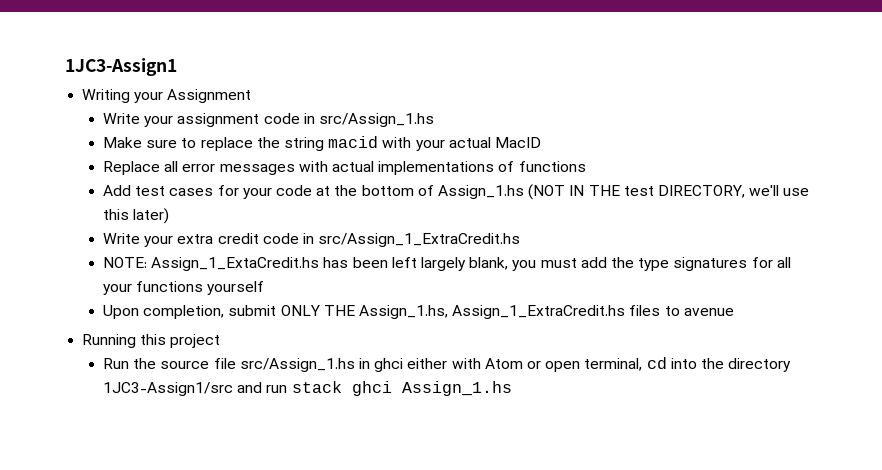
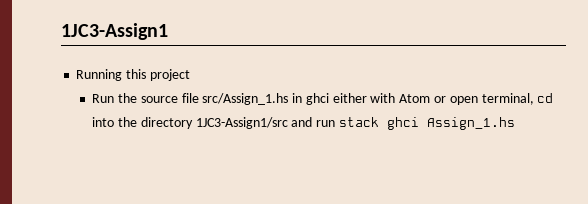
- Writing your Assignment
- Write your assignment code in src/Assign_1.hs
- Make sure to replace the string macid with your actual MacID
- Replace all error messages with actual implementations of functions
- Add test cases for your code at the bottom of Assign_1.hs (NOT IN THE test DIRECTORY, we'll use this later)
- Write your extra credit code in src/Assign_1_ExtraCredit.hs
- NOTE: Assign_1_ExtaCredit.hs has been left largely blank, you must add the type signatures for all your functions yourself
- Upon completion, submit ONLY THE Assign_1.hs, Assign_1_ExtraCredit.hs files to avenue

